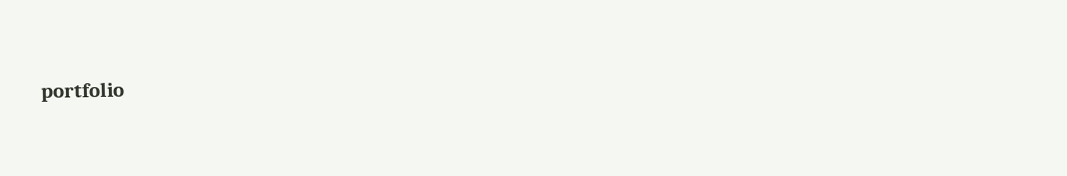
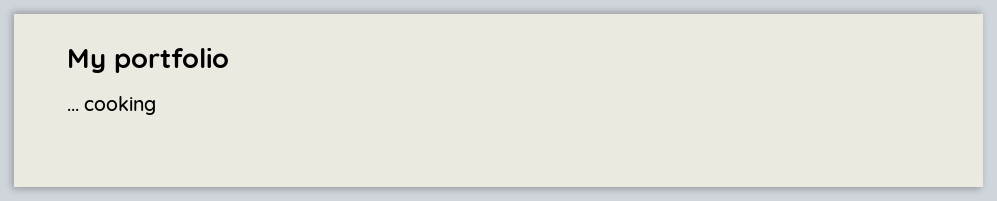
- portfolio
+ My portfolio
+ ... cooking

